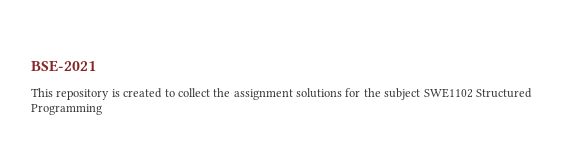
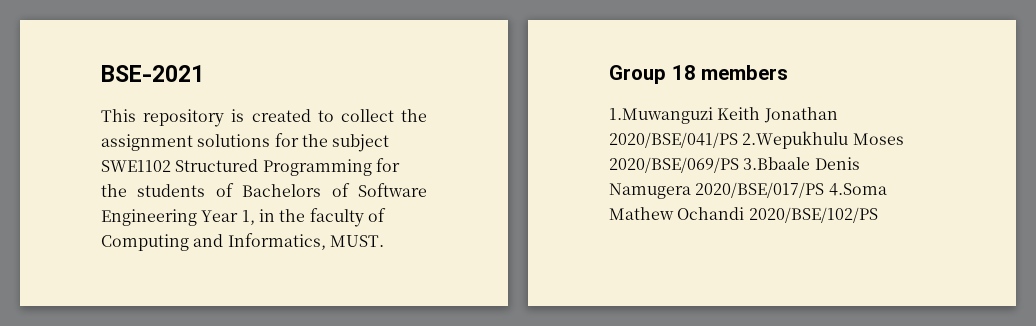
- This repository is created to collect the assignment solutions for the subject SWE1102 Structured Programming
+ This repository is created to collect the assignment solutions for the subject SWE1102 Structured Programming for the students of Bachelors of Software Engineering Year 1, in the faculty of Computing and Informatics, MUST.
+ Group 18 members
+ 1.Muwanguzi Keith Jonathan 2020/BSE/041/PS 2.Wepukhulu Moses 2020/BSE/069/PS 3.Bbaale Denis Namugera 2020/BSE/017/PS 4.Soma Mathew Ochandi 2020/BSE/102/PS

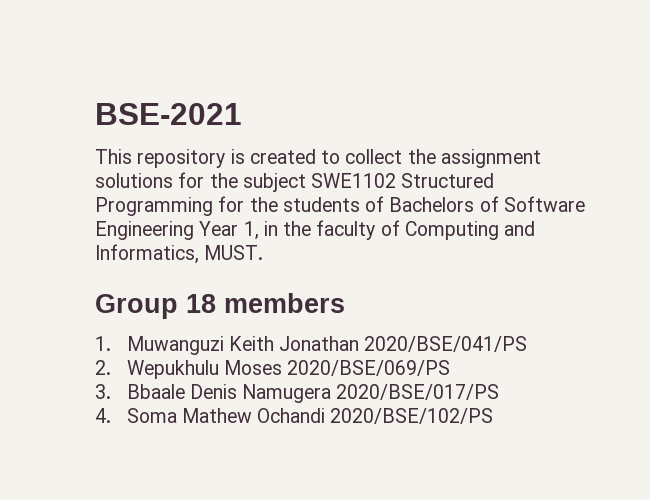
- 1.Muwanguzi Keith Jonathan 2020/BSE/041/PS 2.Wepukhulu Moses 2020/BSE/069/PS 3.Bbaale Denis Namugera 2020/BSE/017/PS 4.Soma Mathew Ochandi 2020/BSE/102/PS
+ 1. Muwanguzi Keith Jonathan 2020/BSE/041/PS
+ 2. Wepukhulu Moses 2020/BSE/069/PS
+ 3. Bbaale Denis Namugera 2020/BSE/017/PS
+ 4. Soma Mathew Ochandi 2020/BSE/102/PS

